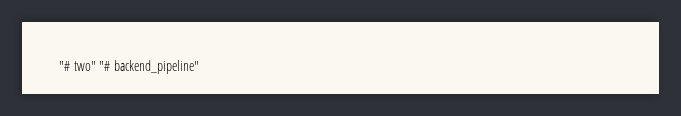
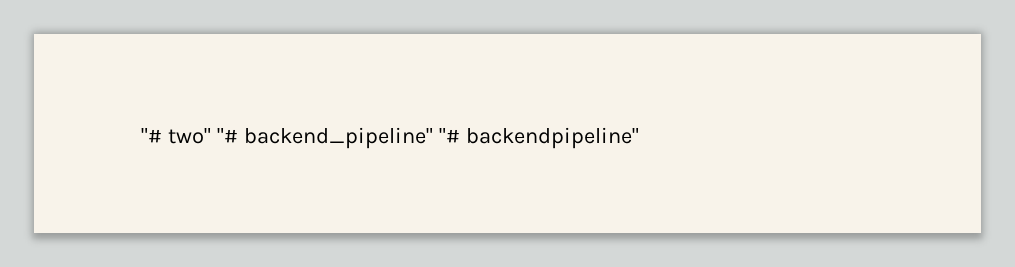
- "# two" "# backend_pipeline"
+ "# two" "# backend_pipeline" "# backendpipeline"

